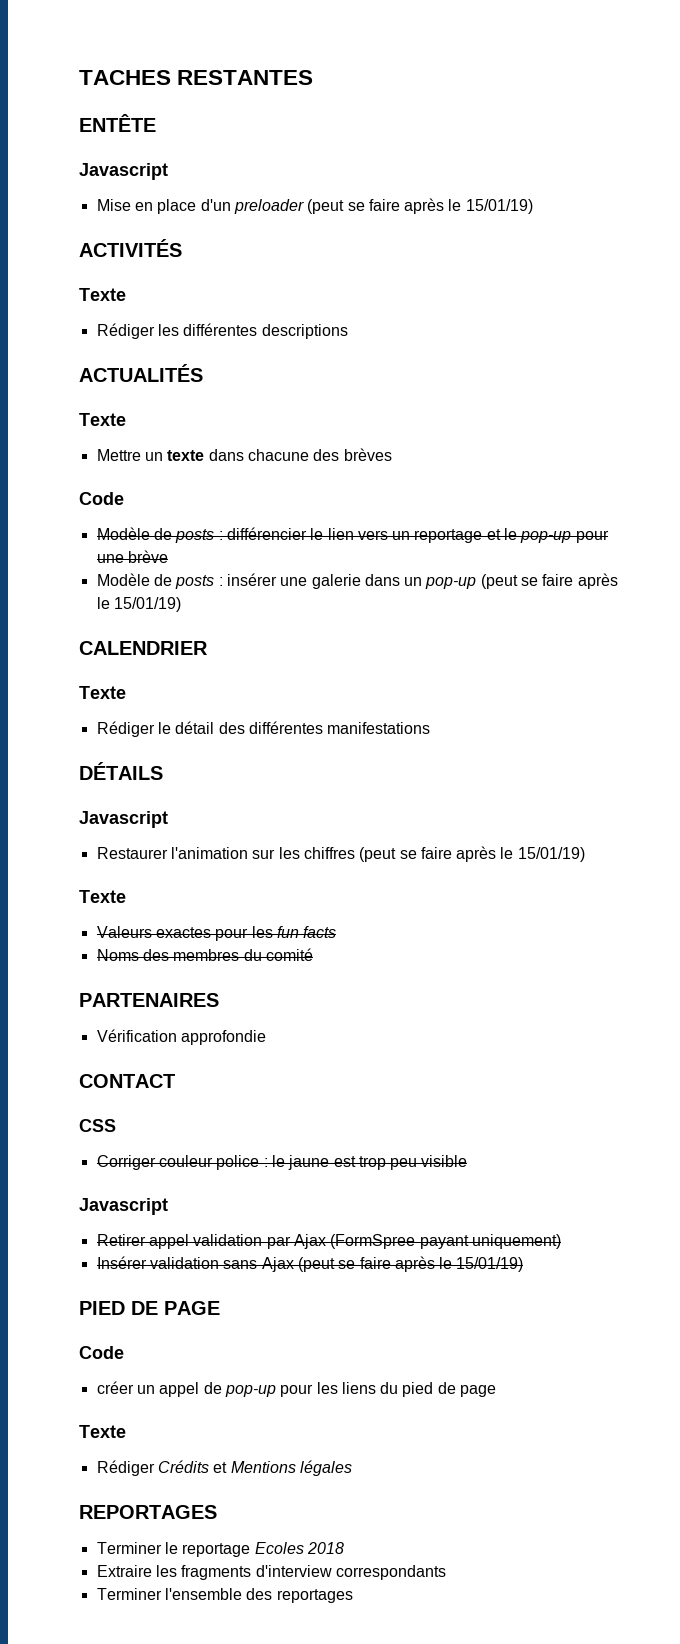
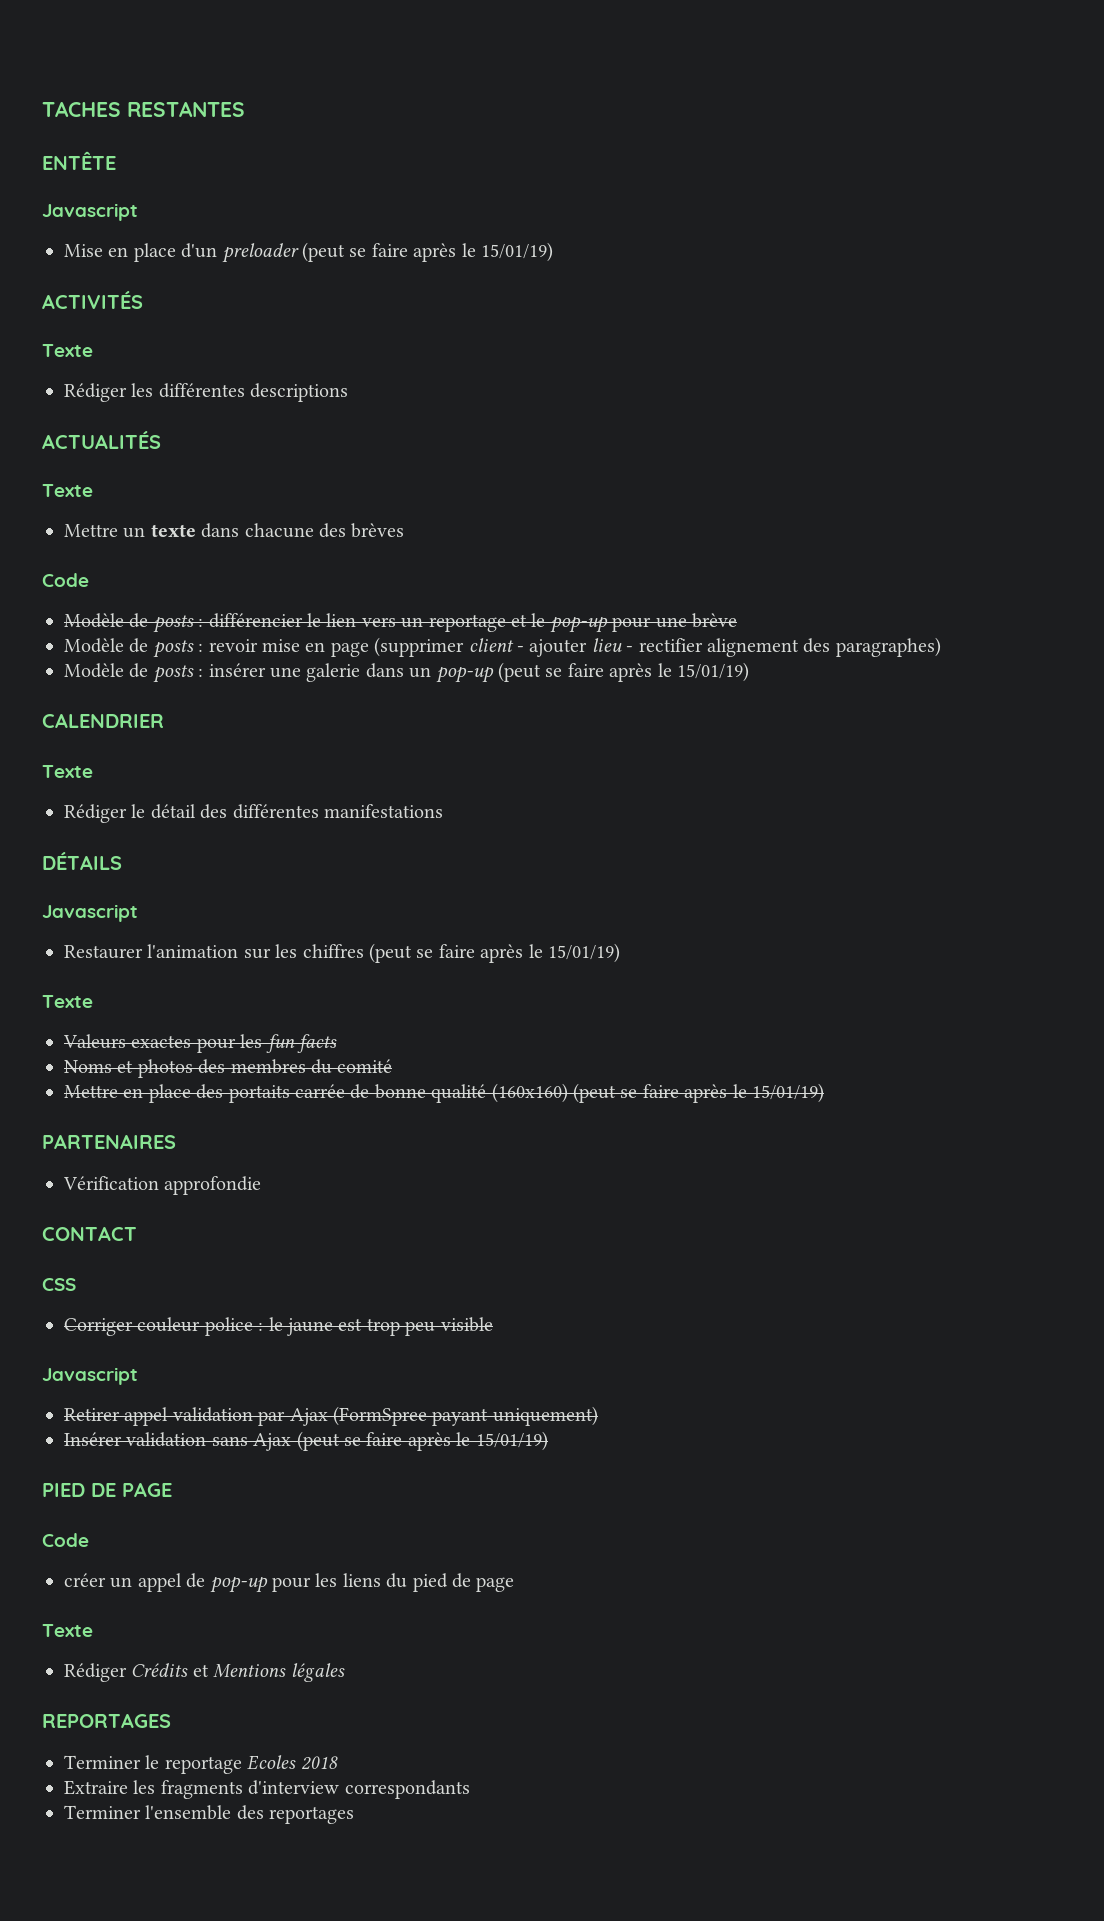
+ Modèle de posts : revoir mise en page (supprimer client - ajouter lieu - rectifier alignement des paragraphes)
- Noms des membres du comité
+ Noms et photos des membres du comité
+ Mettre en place des portaits carrée de bonne qualité (160x160) (peut se faire après le 15/01/19)

